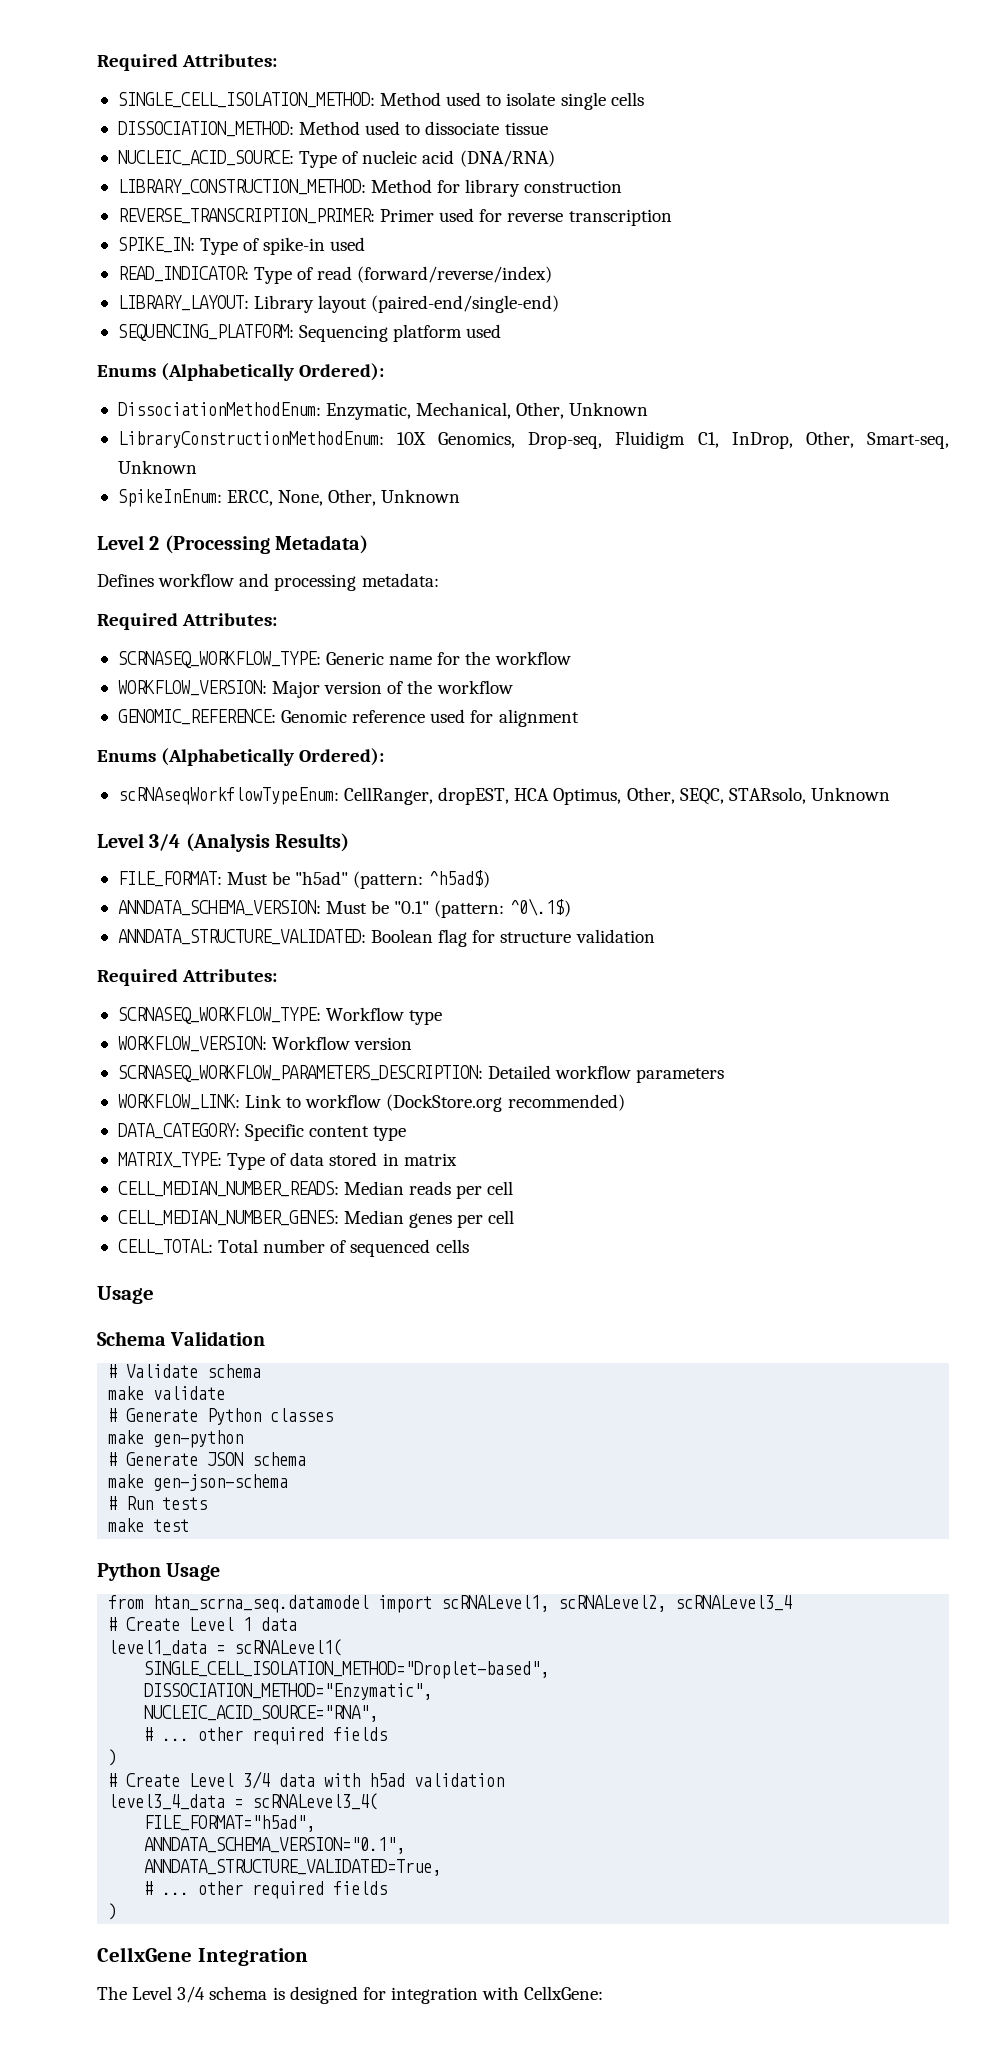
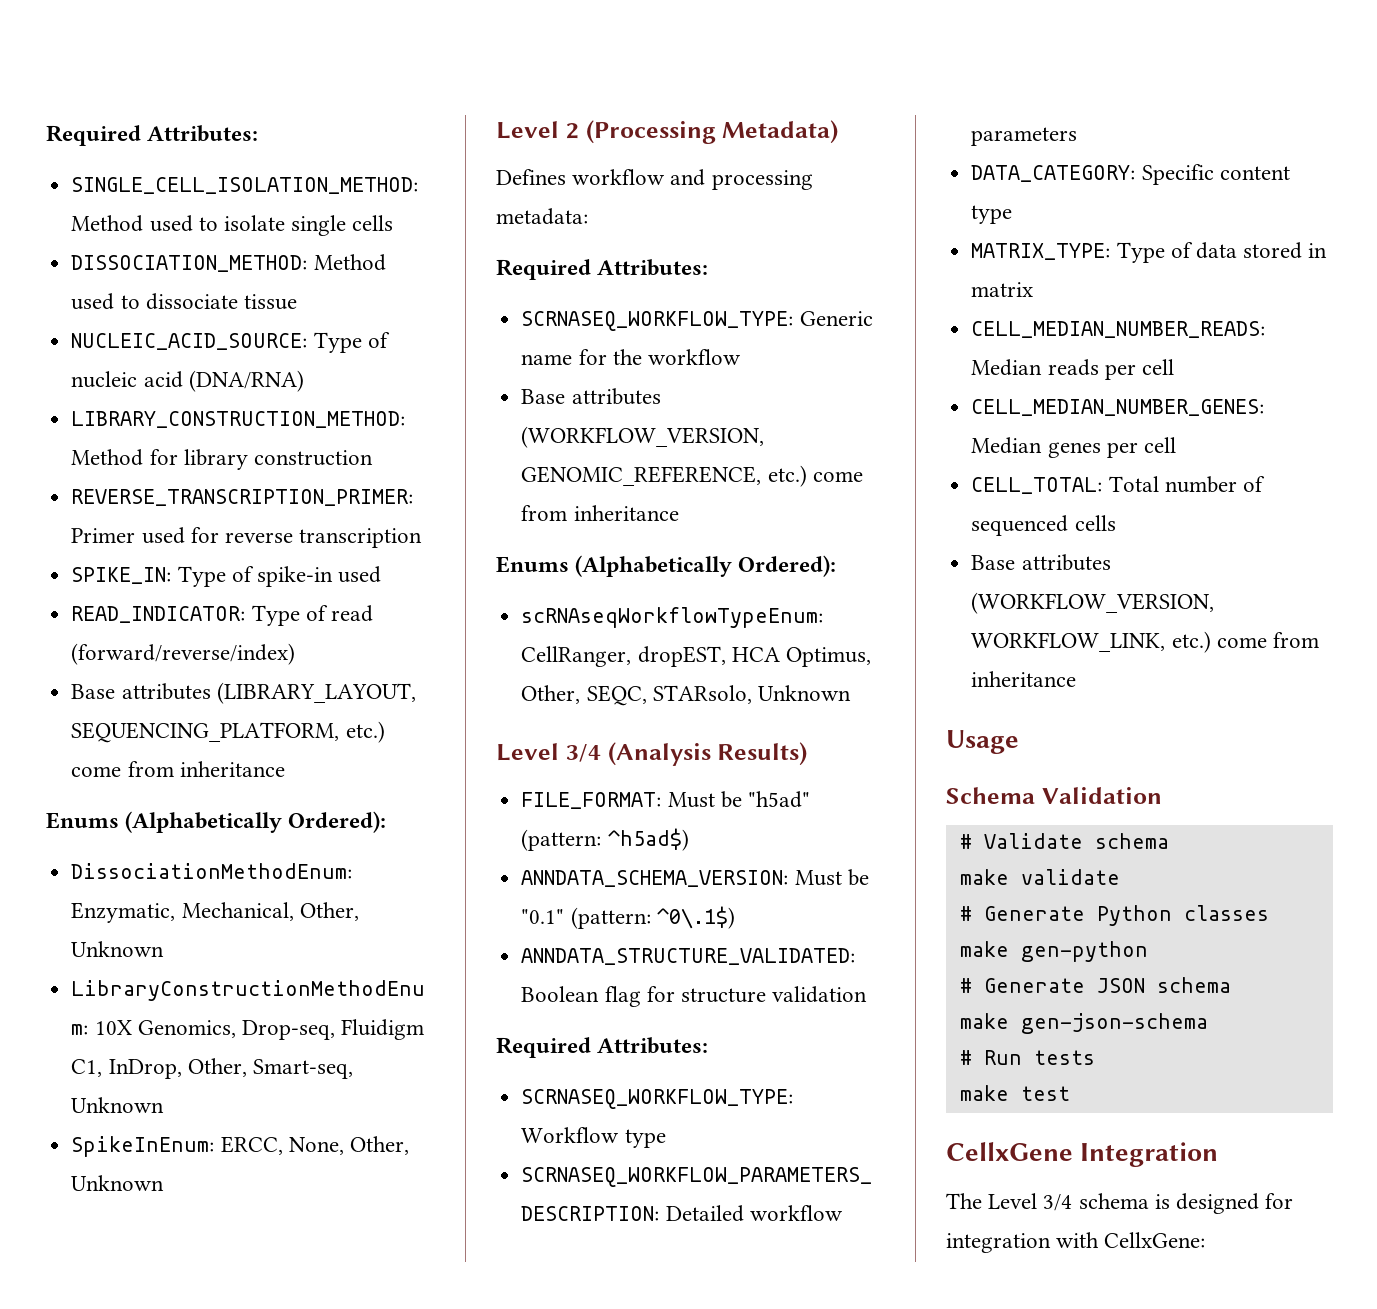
- LIBRARY_LAYOUT: Library layout (paired-end/single-end)
- SEQUENCING_PLATFORM: Sequencing platform used
+ Base attributes (LIBRARY_LAYOUT, SEQUENCING_PLATFORM, etc.) come from inheritance
- WORKFLOW_VERSION: Major version of the workflow
- GENOMIC_REFERENCE: Genomic reference used for alignment
+ Base attributes (WORKFLOW_VERSION, GENOMIC_REFERENCE, etc.) come from inheritance
- WORKFLOW_VERSION: Workflow version
- WORKFLOW_LINK: Link to workflow (DockStore.org recommended)
+ Base attributes (WORKFLOW_VERSION, WORKFLOW_LINK, etc.) come from inheritance
- Python Usage
- from htan_scrna_seq.datamodel import scRNALevel1, scRNALevel2, scRNALevel3_4
- # Create Level 1 data
- level1_data = scRNALevel1(
- SINGLE_CELL_ISOLATION_METHOD="Droplet-based",
- DISSOCIATION_METHOD="Enzymatic",
- NUCLEIC_ACID_SOURCE="RNA",
- # ... other required fields
- )
- # Create Level 3/4 data with h5ad validation
- level3_4_data = scRNALevel3_4(
- FILE_FORMAT="h5ad",
- ANNDATA_SCHEMA_VERSION="0.1",
- ANNDATA_STRUCTURE_VALIDATED=True,
- # ... other required fields
- )

